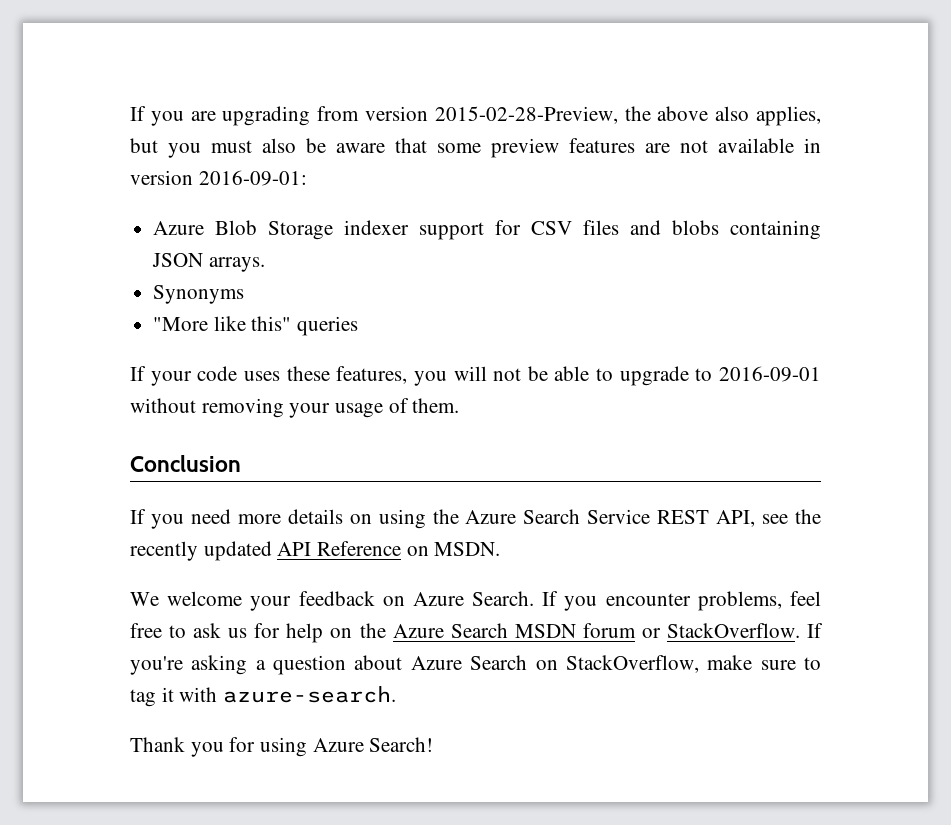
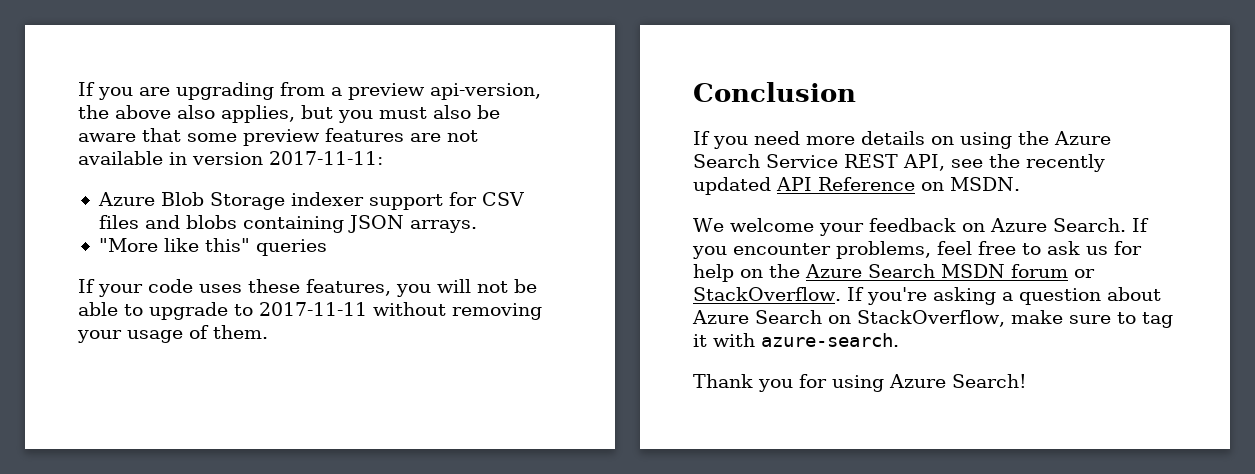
- If you are upgrading from version 2015-02-28-Preview, the above also applies, but you must also be aware that some preview features are not available in version 2016-09-01:
+ If you are upgrading from a preview api-version, the above also applies, but you must also be aware that some preview features are not available in version 2017-11-11:
- Synonyms
- If your code uses these features, you will not be able to upgrade to 2016-09-01 without removing your usage of them.
+ If your code uses these features, you will not be able to upgrade to 2017-11-11 without removing your usage of them.

